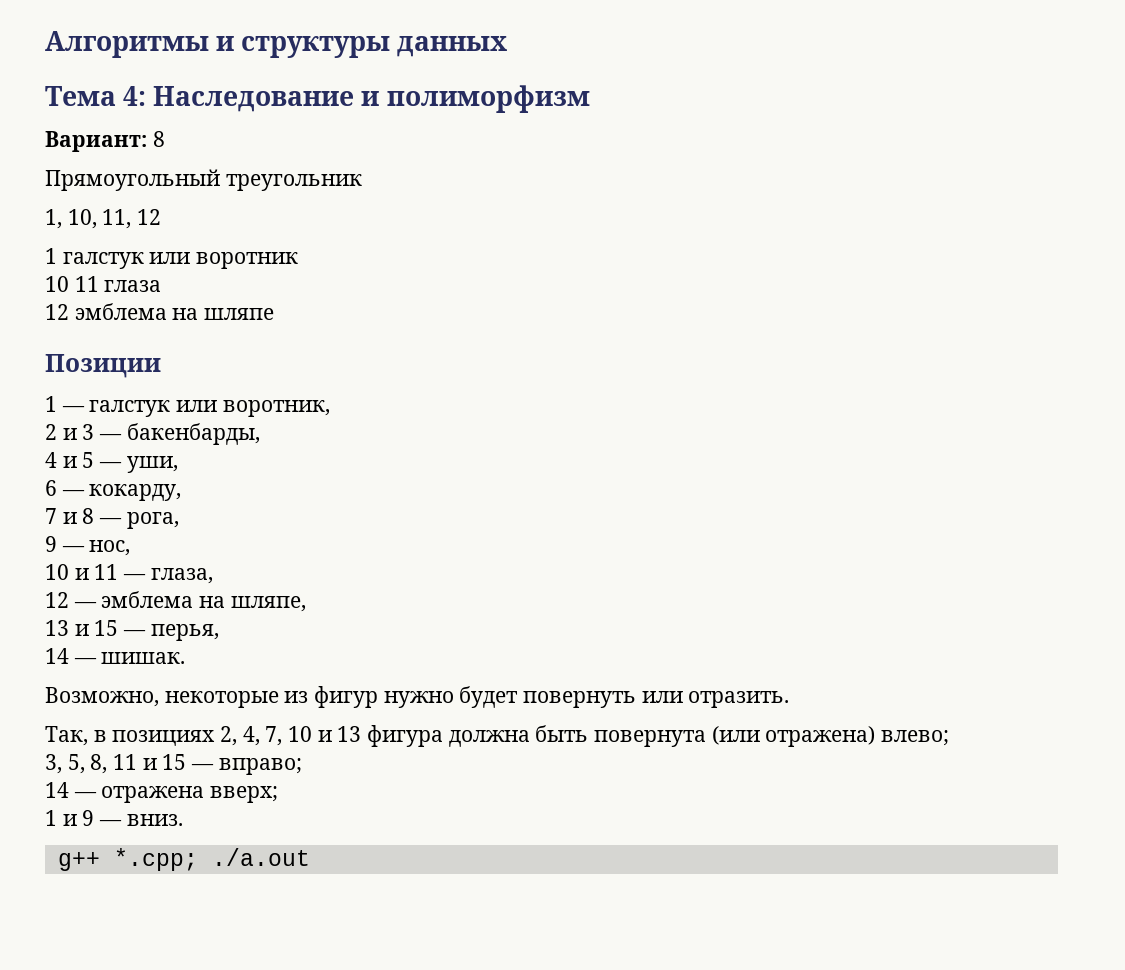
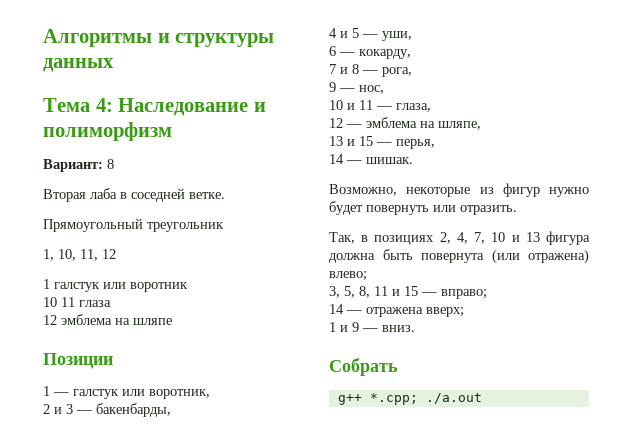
+ Вторая лаба в соседней ветке.
+ Собрать

